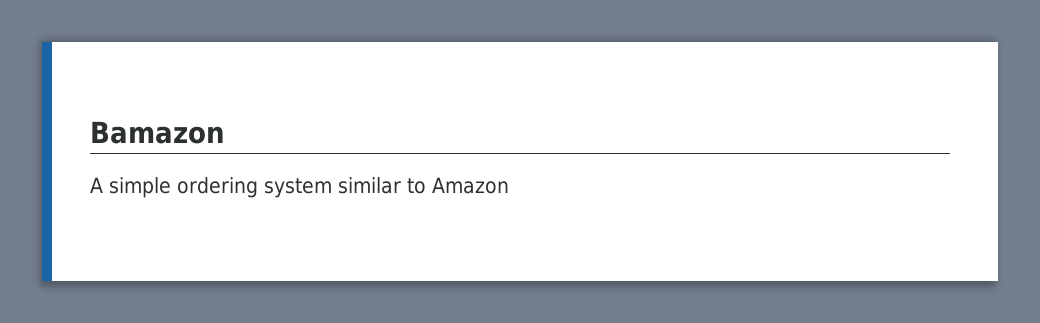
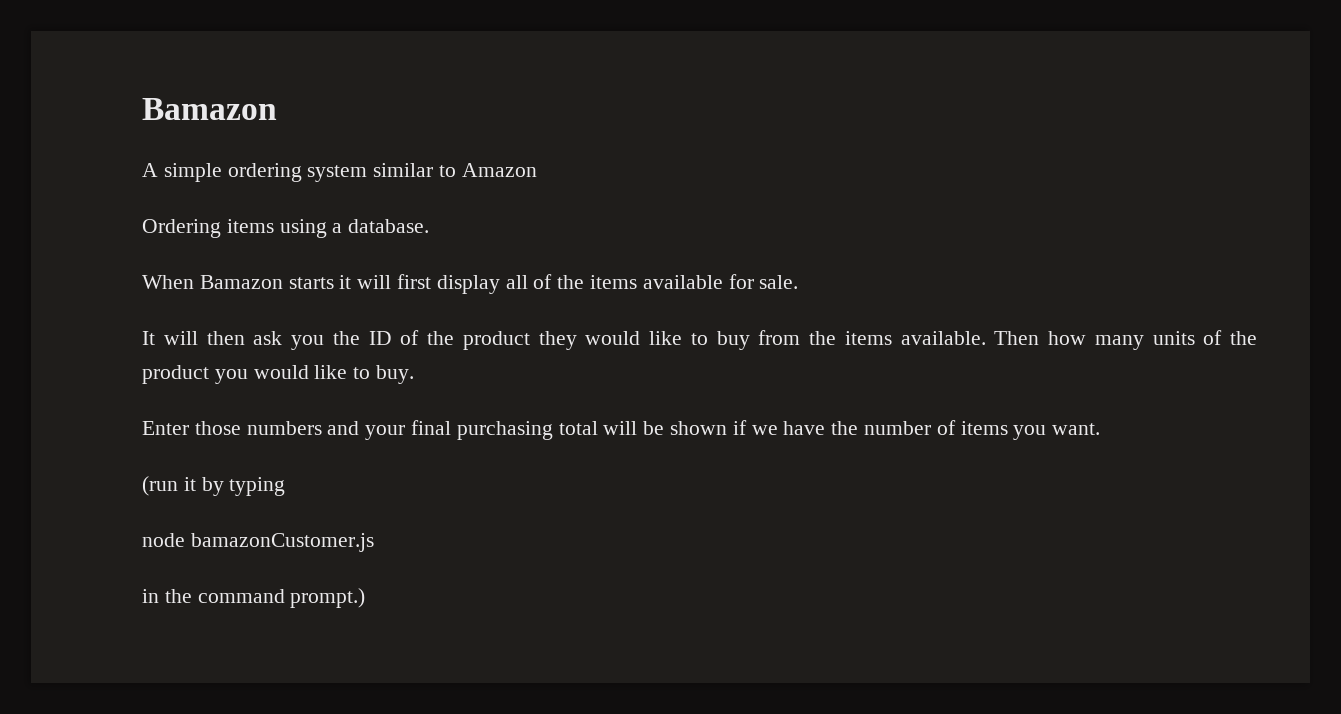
+ Ordering items using a database.
+ When Bamazon starts it will first display all of the items available for sale.
+ It will then ask you the ID of the product they would like to buy from the items available. Then how many units of the product you would like to buy.
+ Enter those numbers and your final purchasing total will be shown if we have the number of items you want.
+ (run it by typing
+ node bamazonCustomer.js
+ in the command prompt.)

